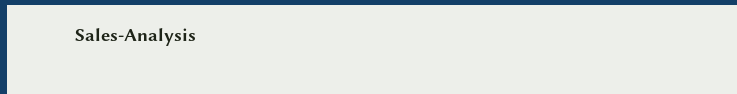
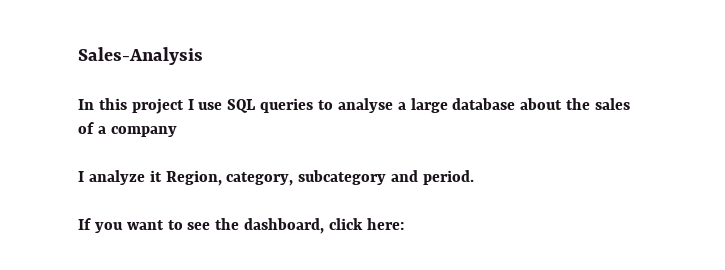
+ In this project I use SQL queries to analyse a large database about the sales of a company
+ I analyze it Region, category, subcategory and period.
+ If you want to see the dashboard, click here:

